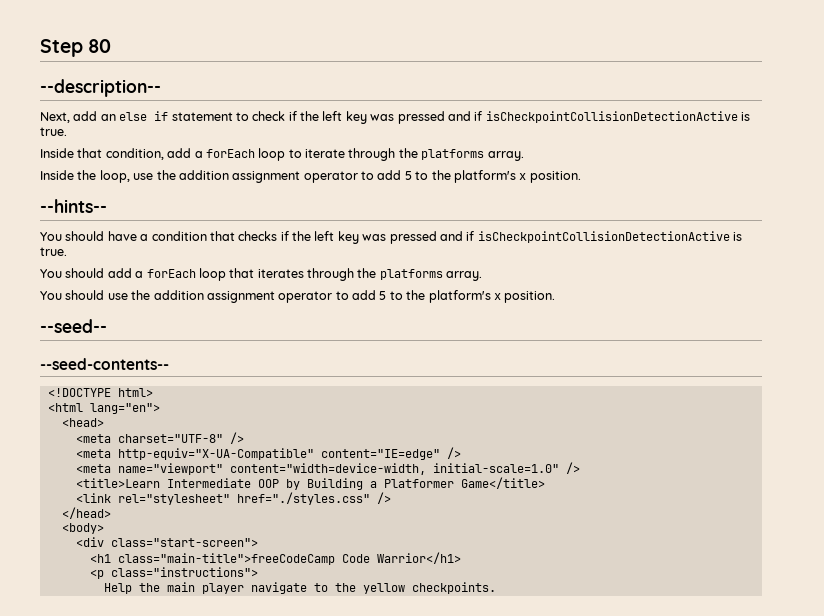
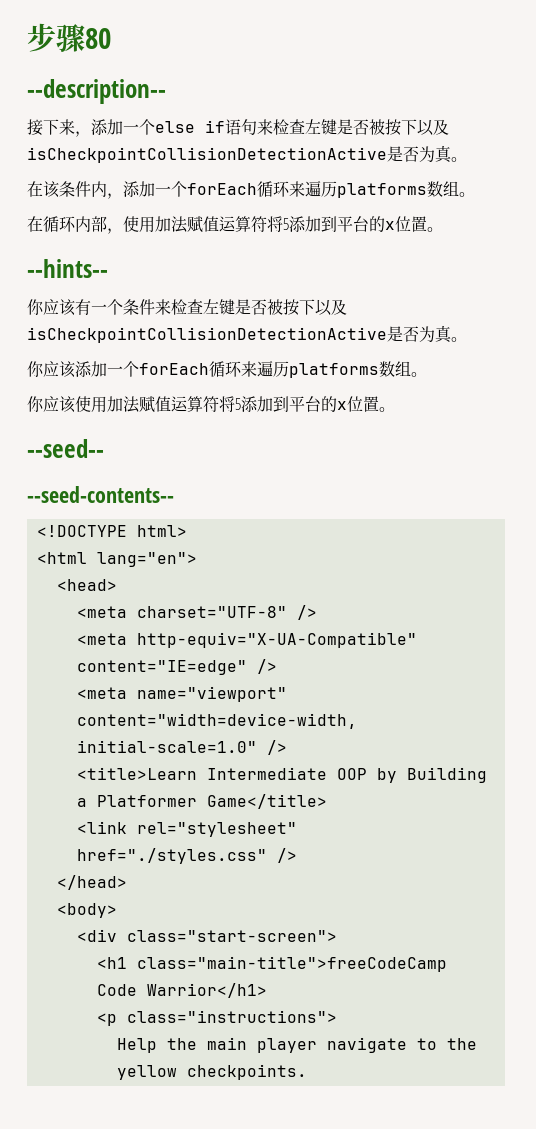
- Step 80
+ 步骤80
- Next, add an else if statement to check if the left key was pressed and if isCheckpointCollisionDetectionActive is true.
- Inside that condition, add a forEach loop to iterate through the platforms array.
- Inside the loop, use the addition assignment operator to add 5 to the platform's x position.
+ 接下来，添加一个else if语句来检查左键是否被按下以及isCheckpointCollisionDetectionActive是否为真。
+ 在该条件内，添加一个forEach循环来遍历platforms数组。
+ 在循环内部，使用加法赋值运算符将5添加到平台的x位置。
  --hints--
- You should have a condition that checks if the left key was pressed and if isCheckpointCollisionDetectionActive is true.
- You should add a forEach loop that iterates through the platforms array.
- You should use the addition assignment operator to add 5 to the platform's x position.
+ 你应该有一个条件来检查左键是否被按下以及isCheckpointCollisionDetectionActive是否为真。
+ 你应该添加一个forEach循环来遍历platforms数组。
+ 你应该使用加法赋值运算符将5添加到平台的x位置。

